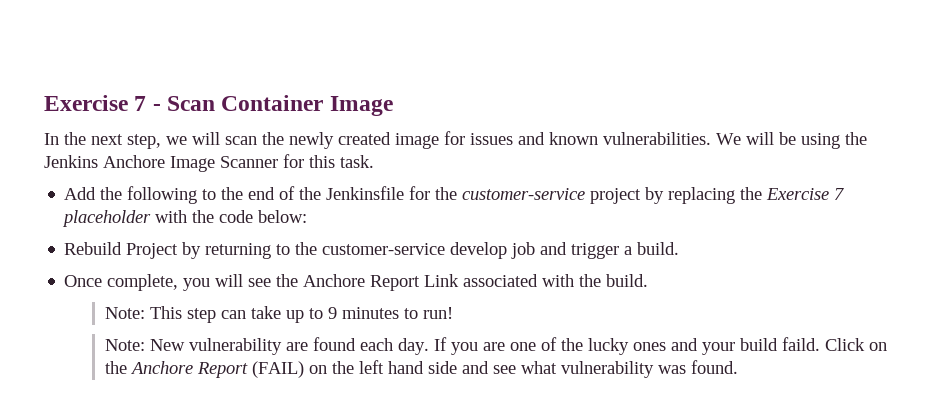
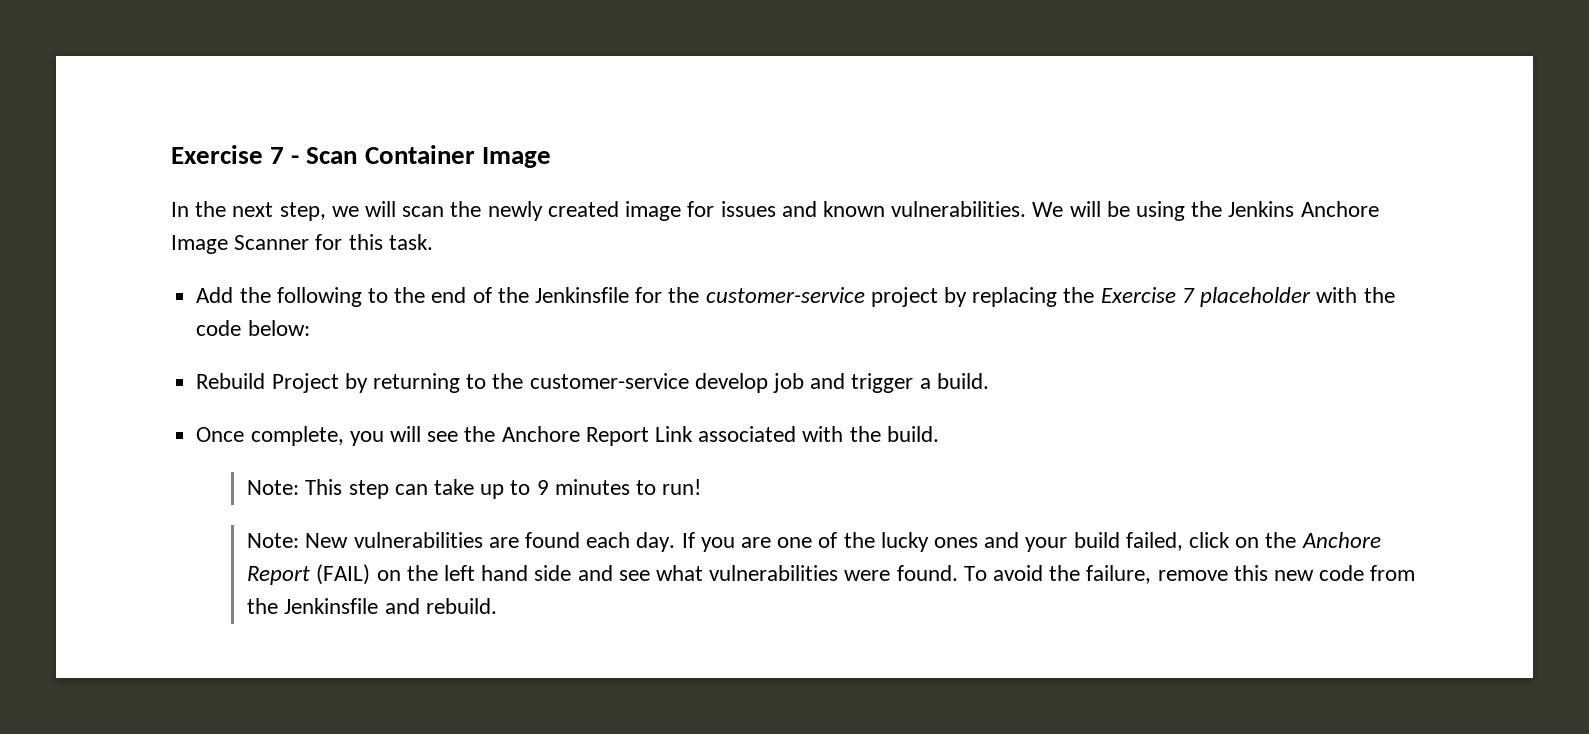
- Note: New vulnerability are found each day.
+ Note: New vulnerabilities are found each day.
- If you are one of the lucky ones and your build faild. Click on the Anchore Report (FAIL) on the left hand side and see what vulnerability was found.
+ If you are one of the lucky ones and your build failed, click on the Anchore Report (FAIL) on the left hand side and see what vulnerabilities were found. To avoid the failure, remove this new code from the Jenkinsfile and rebuild.

